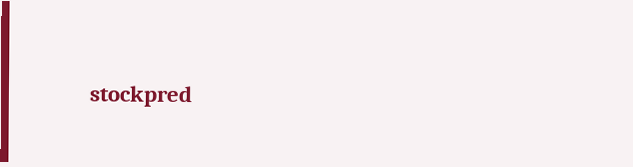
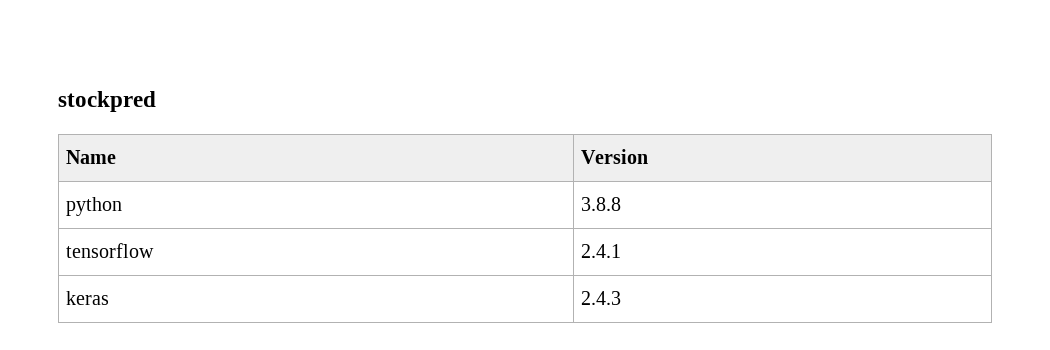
+ Name | Version
+ python | 3.8.8
+ tensorflow | 2.4.1
+ keras | 2.4.3

